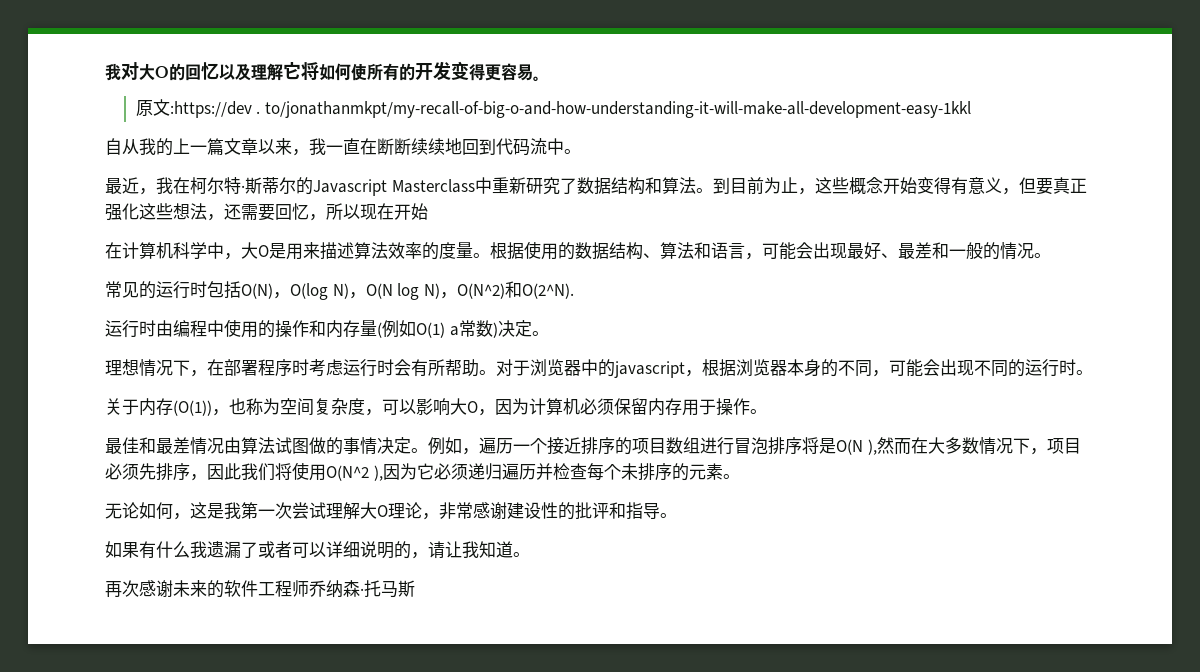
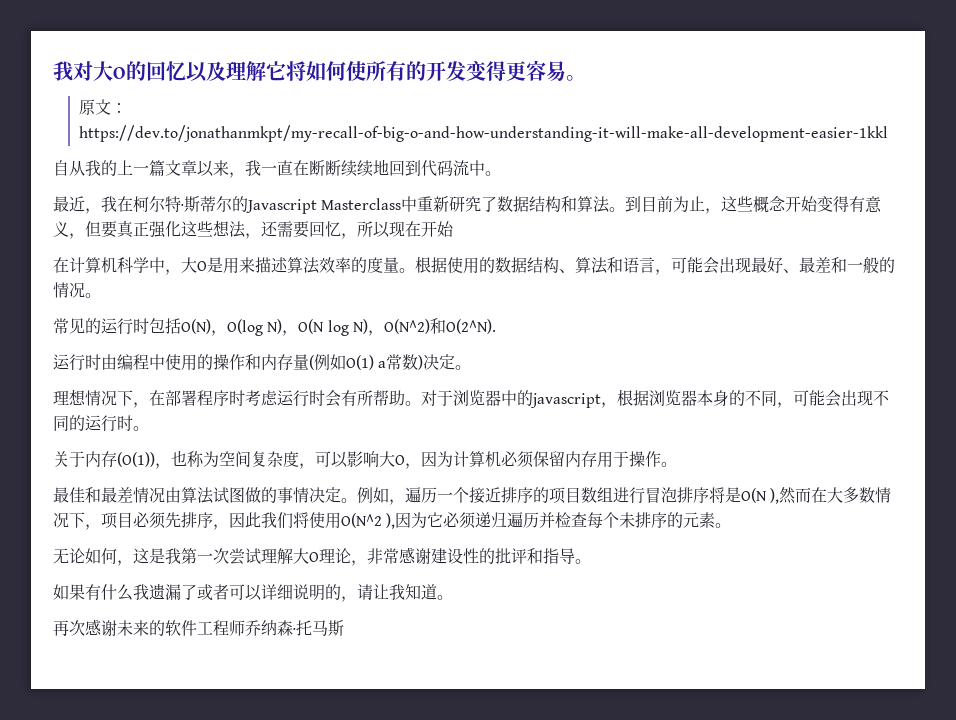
- 原文:https://dev . to/jonathanmkpt/my-recall-of-big-o-and-how-understanding-it-will-make-all-development-easy-1kkl
+ 原文：https://dev.to/jonathanmkpt/my-recall-of-big-o-and-how-understanding-it-will-make-all-development-easier-1kkl

